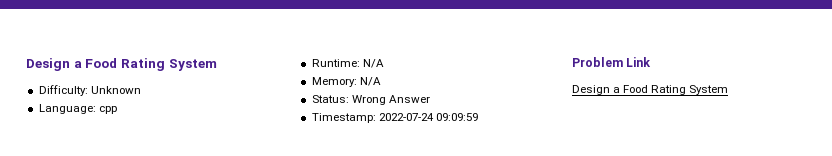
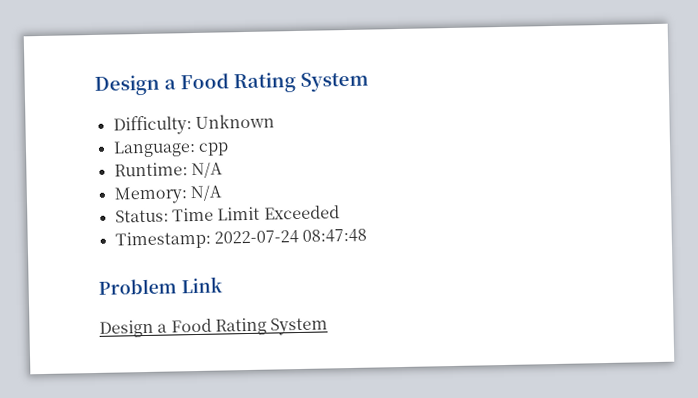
- Status: Wrong Answer
+ Status: Time Limit Exceeded
- Timestamp: 2022-07-24 09:09:59
+ Timestamp: 2022-07-24 08:47:48

